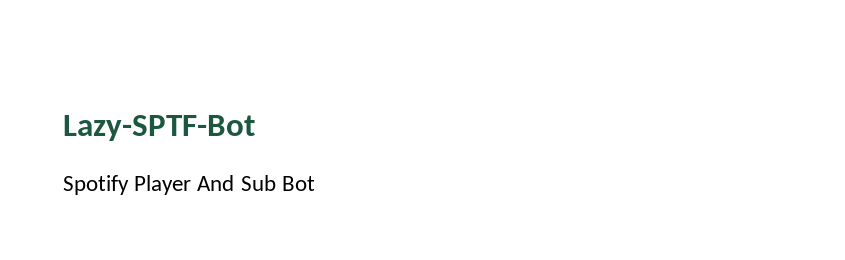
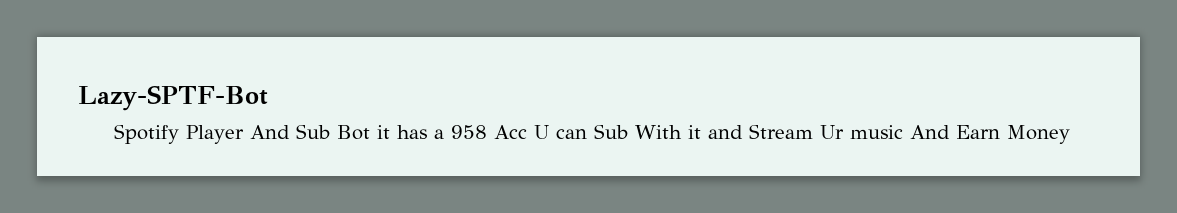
- Spotify Player And Sub Bot
+ Spotify Player And Sub Bot it has a 958 Acc U can Sub With it and Stream Ur music And Earn Money

